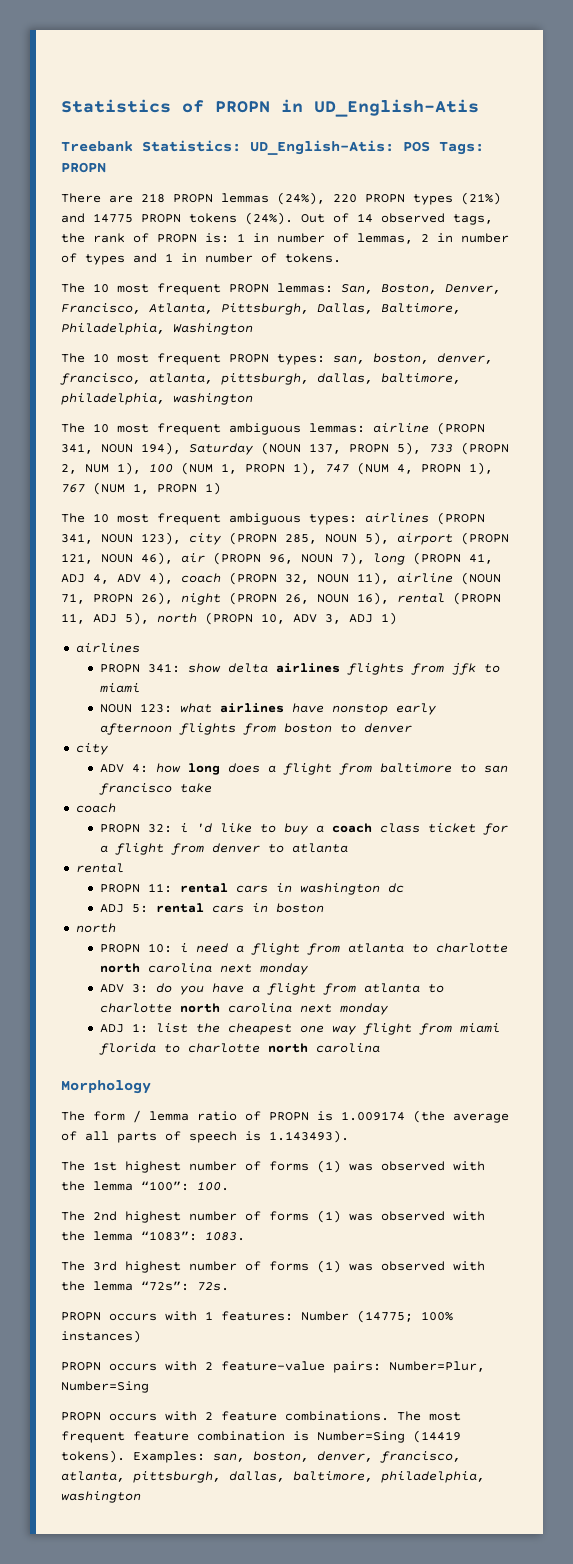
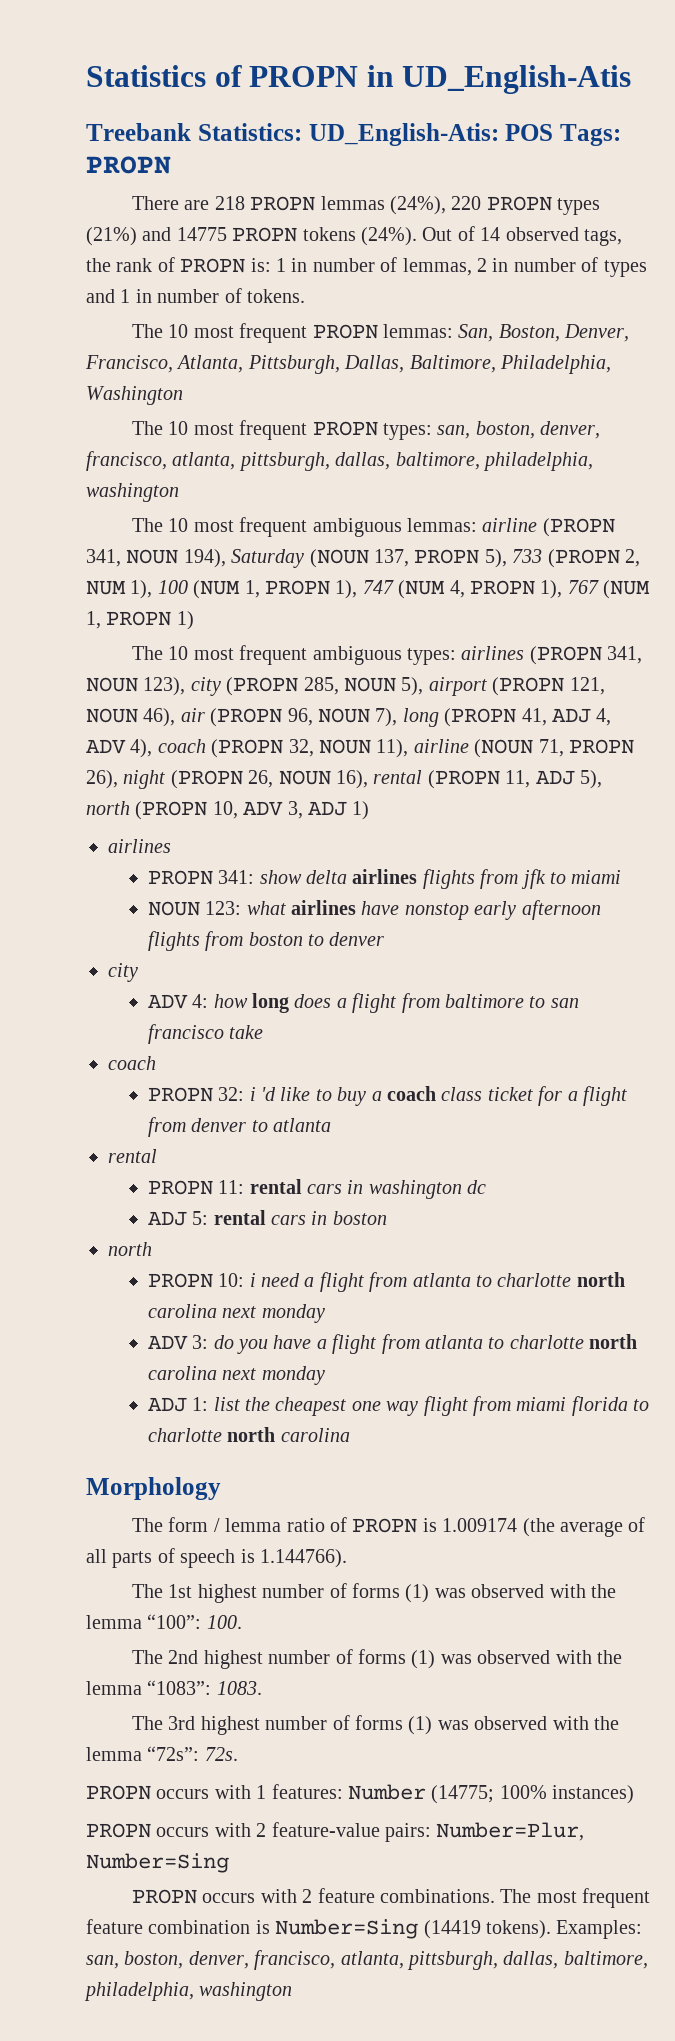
- The form / lemma ratio of PROPN is 1.009174 (the average of all parts of speech is 1.143493).
+ The form / lemma ratio of PROPN is 1.009174 (the average of all parts of speech is 1.144766).

